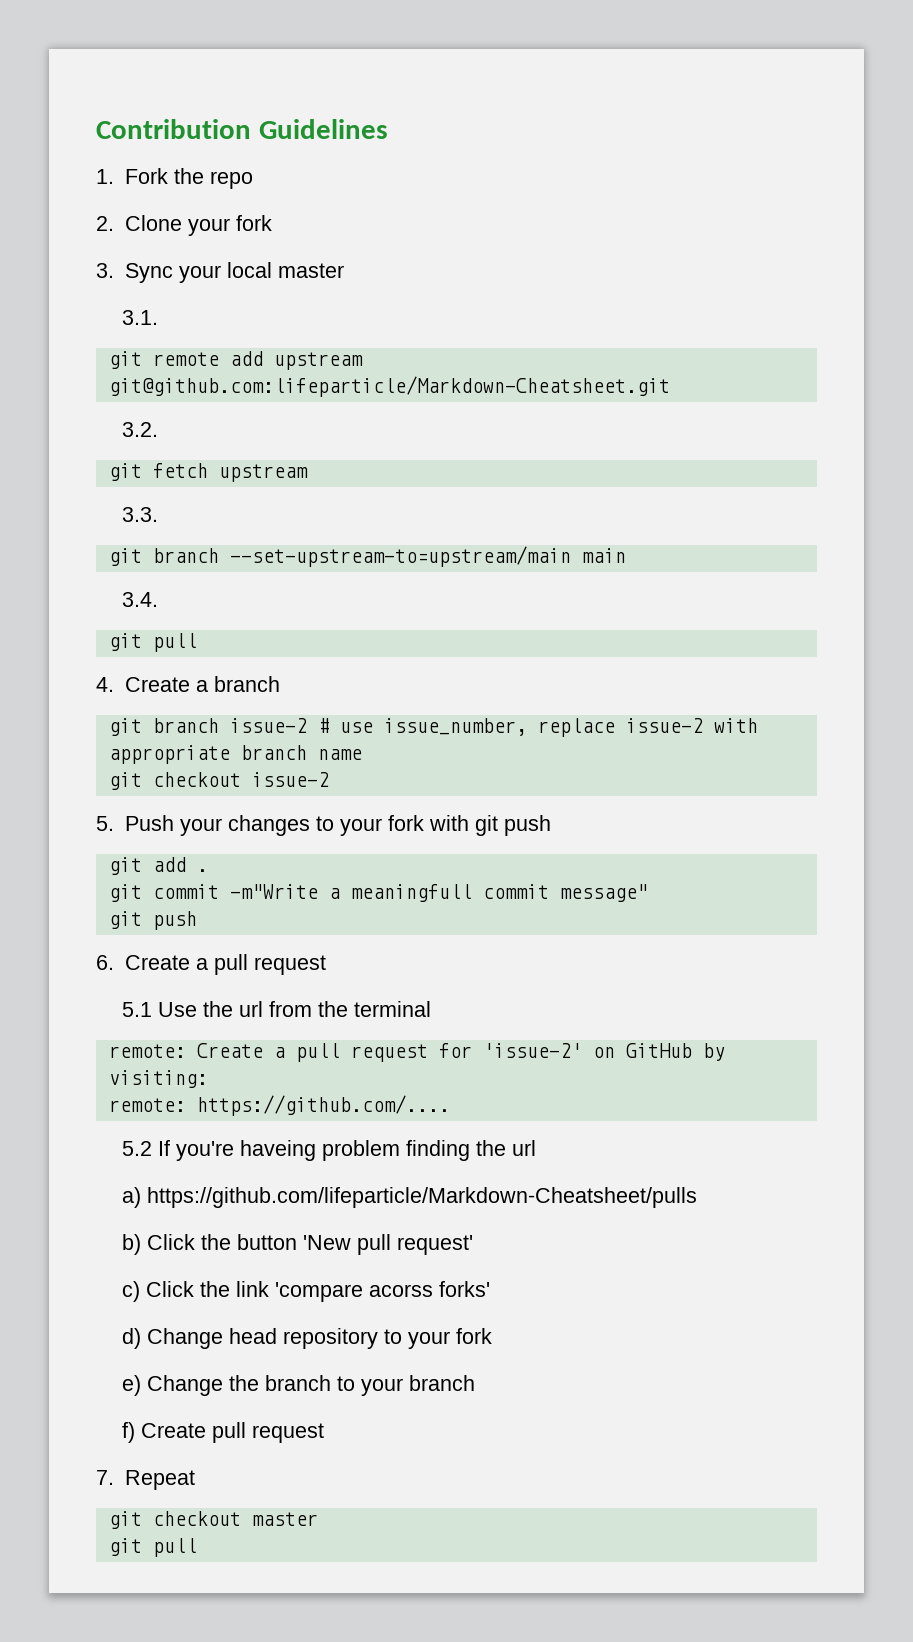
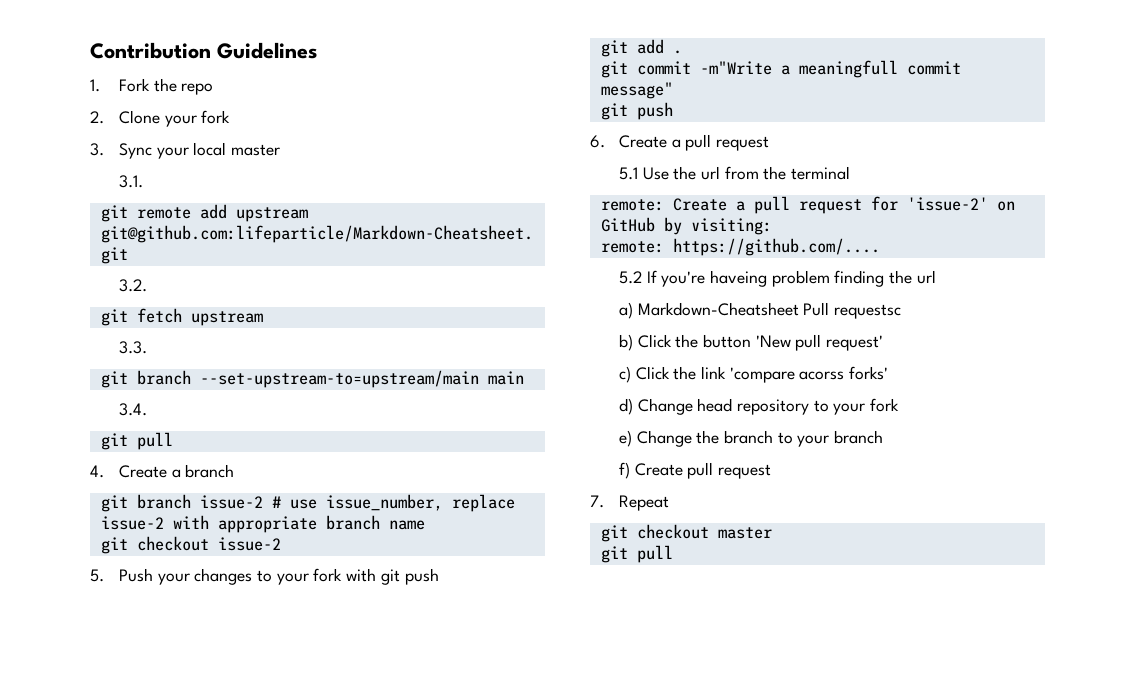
- a) https://github.com/lifeparticle/Markdown-Cheatsheet/pulls
+ a) Markdown-Cheatsheet Pull requestsc

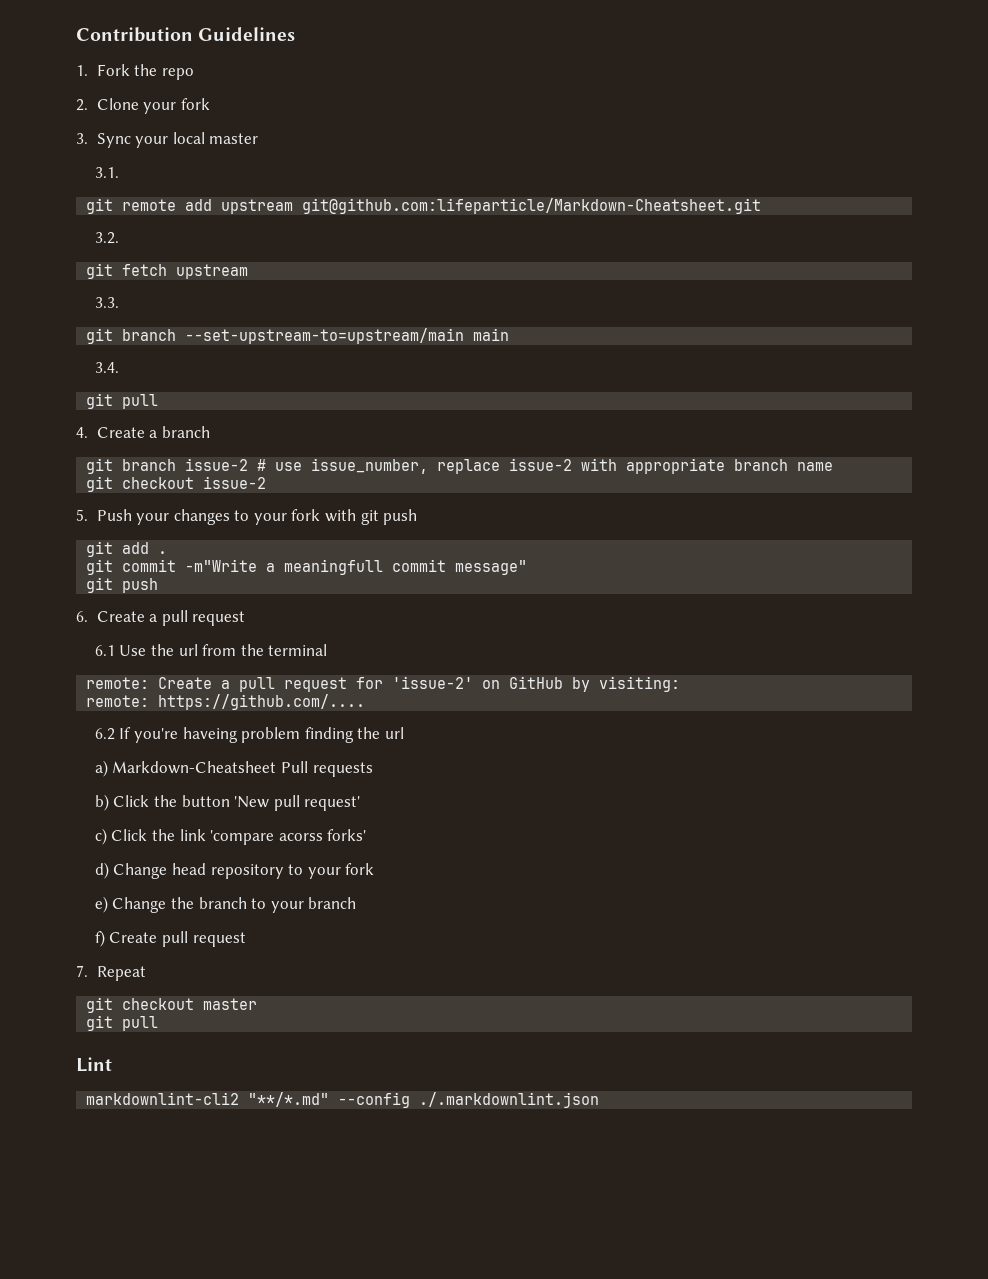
- 5.1 Use the url from the terminal
+ 6.1 Use the url from the terminal
- 5.2 If you're haveing problem finding the url
+ 6.2 If you're haveing problem finding the url
- a) Markdown-Cheatsheet Pull requestsc
+ a) Markdown-Cheatsheet Pull requests
+ Lint
+ markdownlint-cli2 "**/*.md" --config ./.markdownlint.json

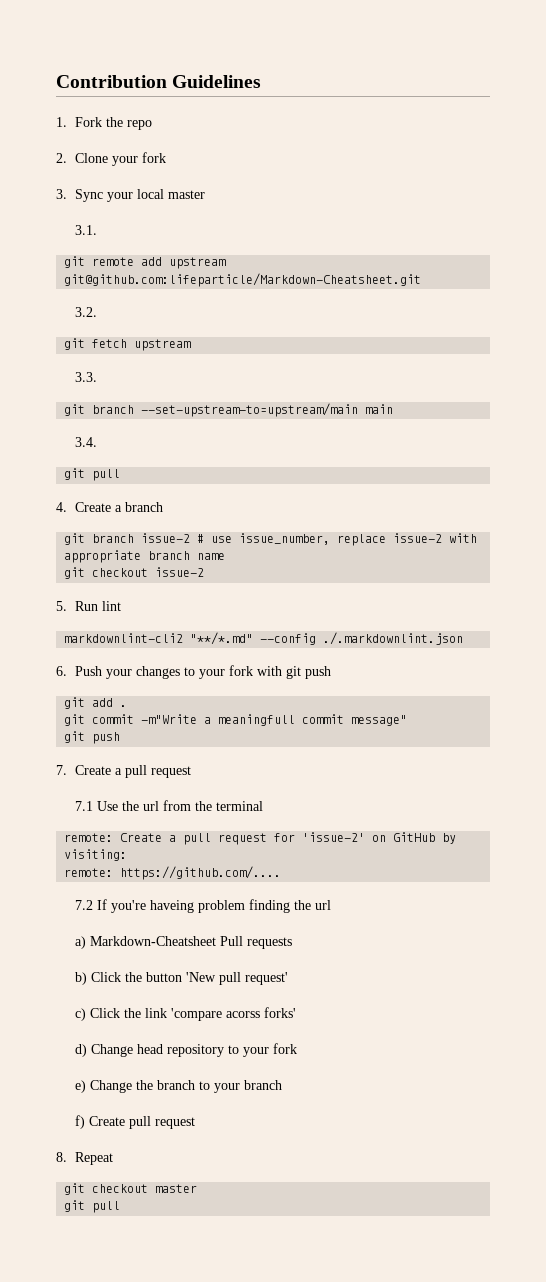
- 5. Push your changes to your fork with git push
+ 5. Run lint
+ markdownlint-cli2 "**/*.md" --config ./.markdownlint.json
+ 6. Push your changes to your fork with git push
- 6. Create a pull request
+ 7. Create a pull request
- 6.1 Use the url from the terminal
+ 7.1 Use the url from the terminal
- 6.2 If you're haveing problem finding the url
+ 7.2 If you're haveing problem finding the url
- 7. Repeat
+ 8. Repeat
- Lint
- markdownlint-cli2 "**/*.md" --config ./.markdownlint.json

